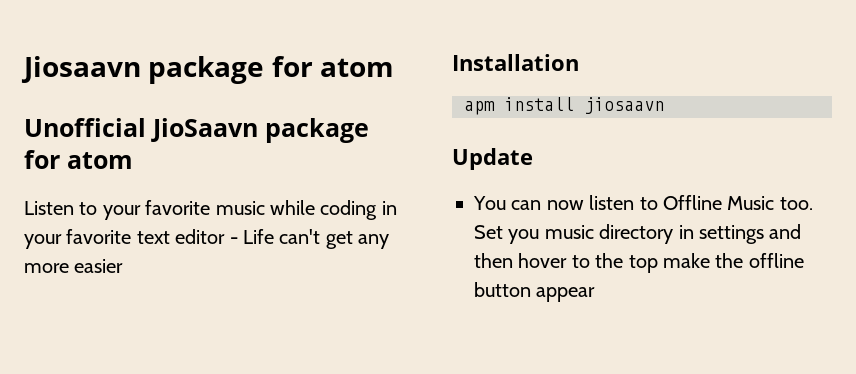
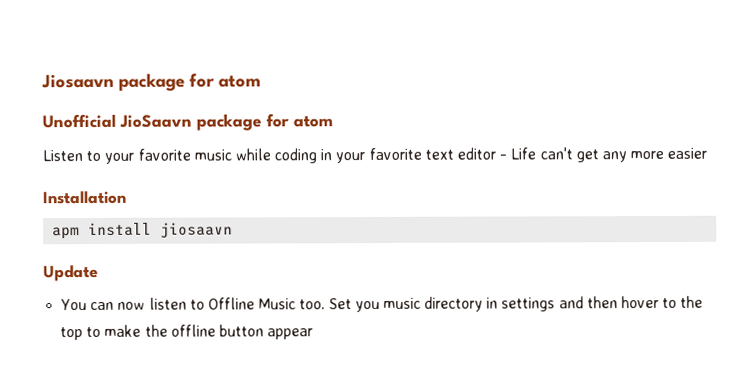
- Set you music directory in settings and then hover to the top make the offline button appear
+ Set you music directory in settings and then hover to the top to make the offline button appear

